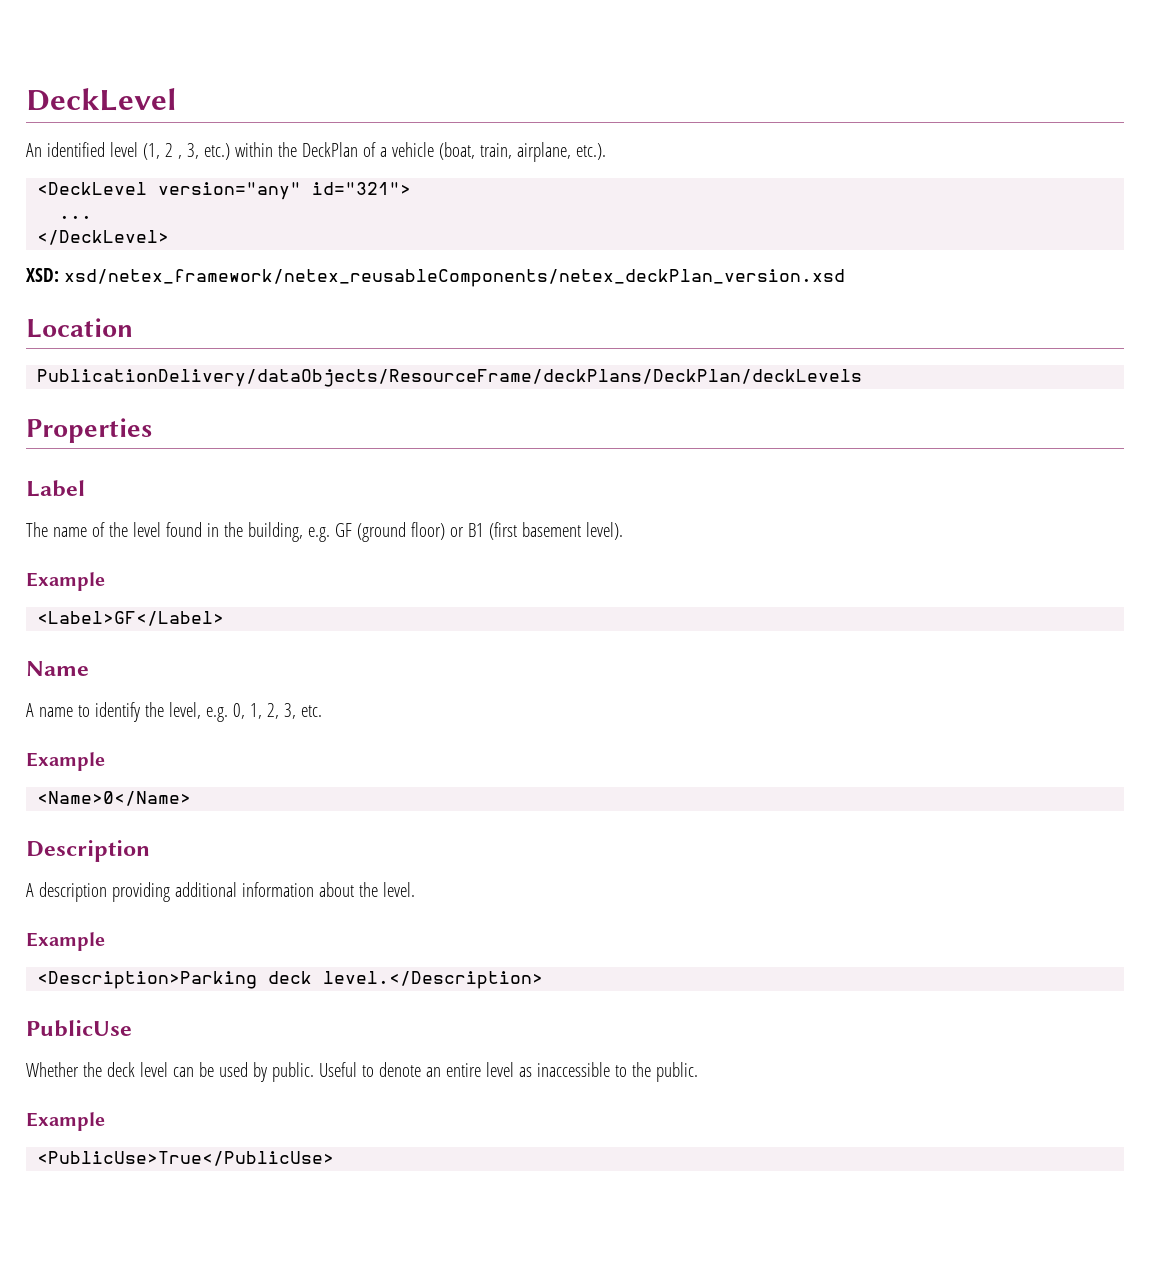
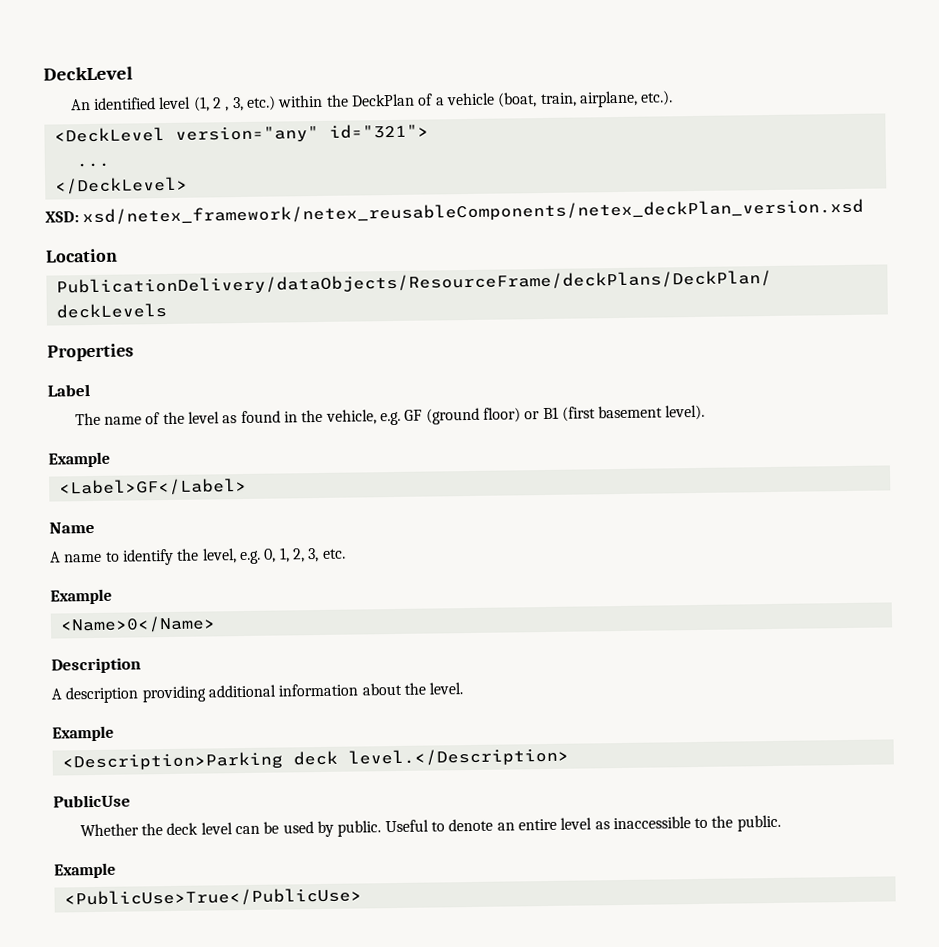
- The name of the level found in the building, e.g. GF (ground floor) or B1 (first basement level).
+ The name of the level as found in the vehicle, e.g. GF (ground floor) or B1 (first basement level).

